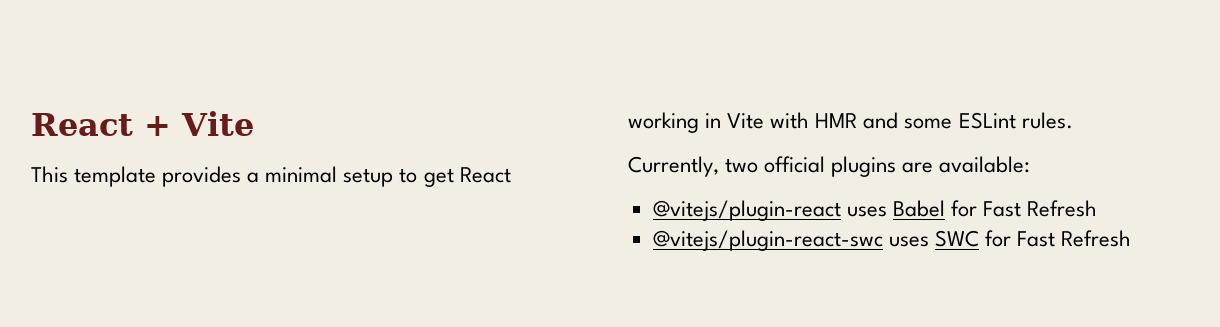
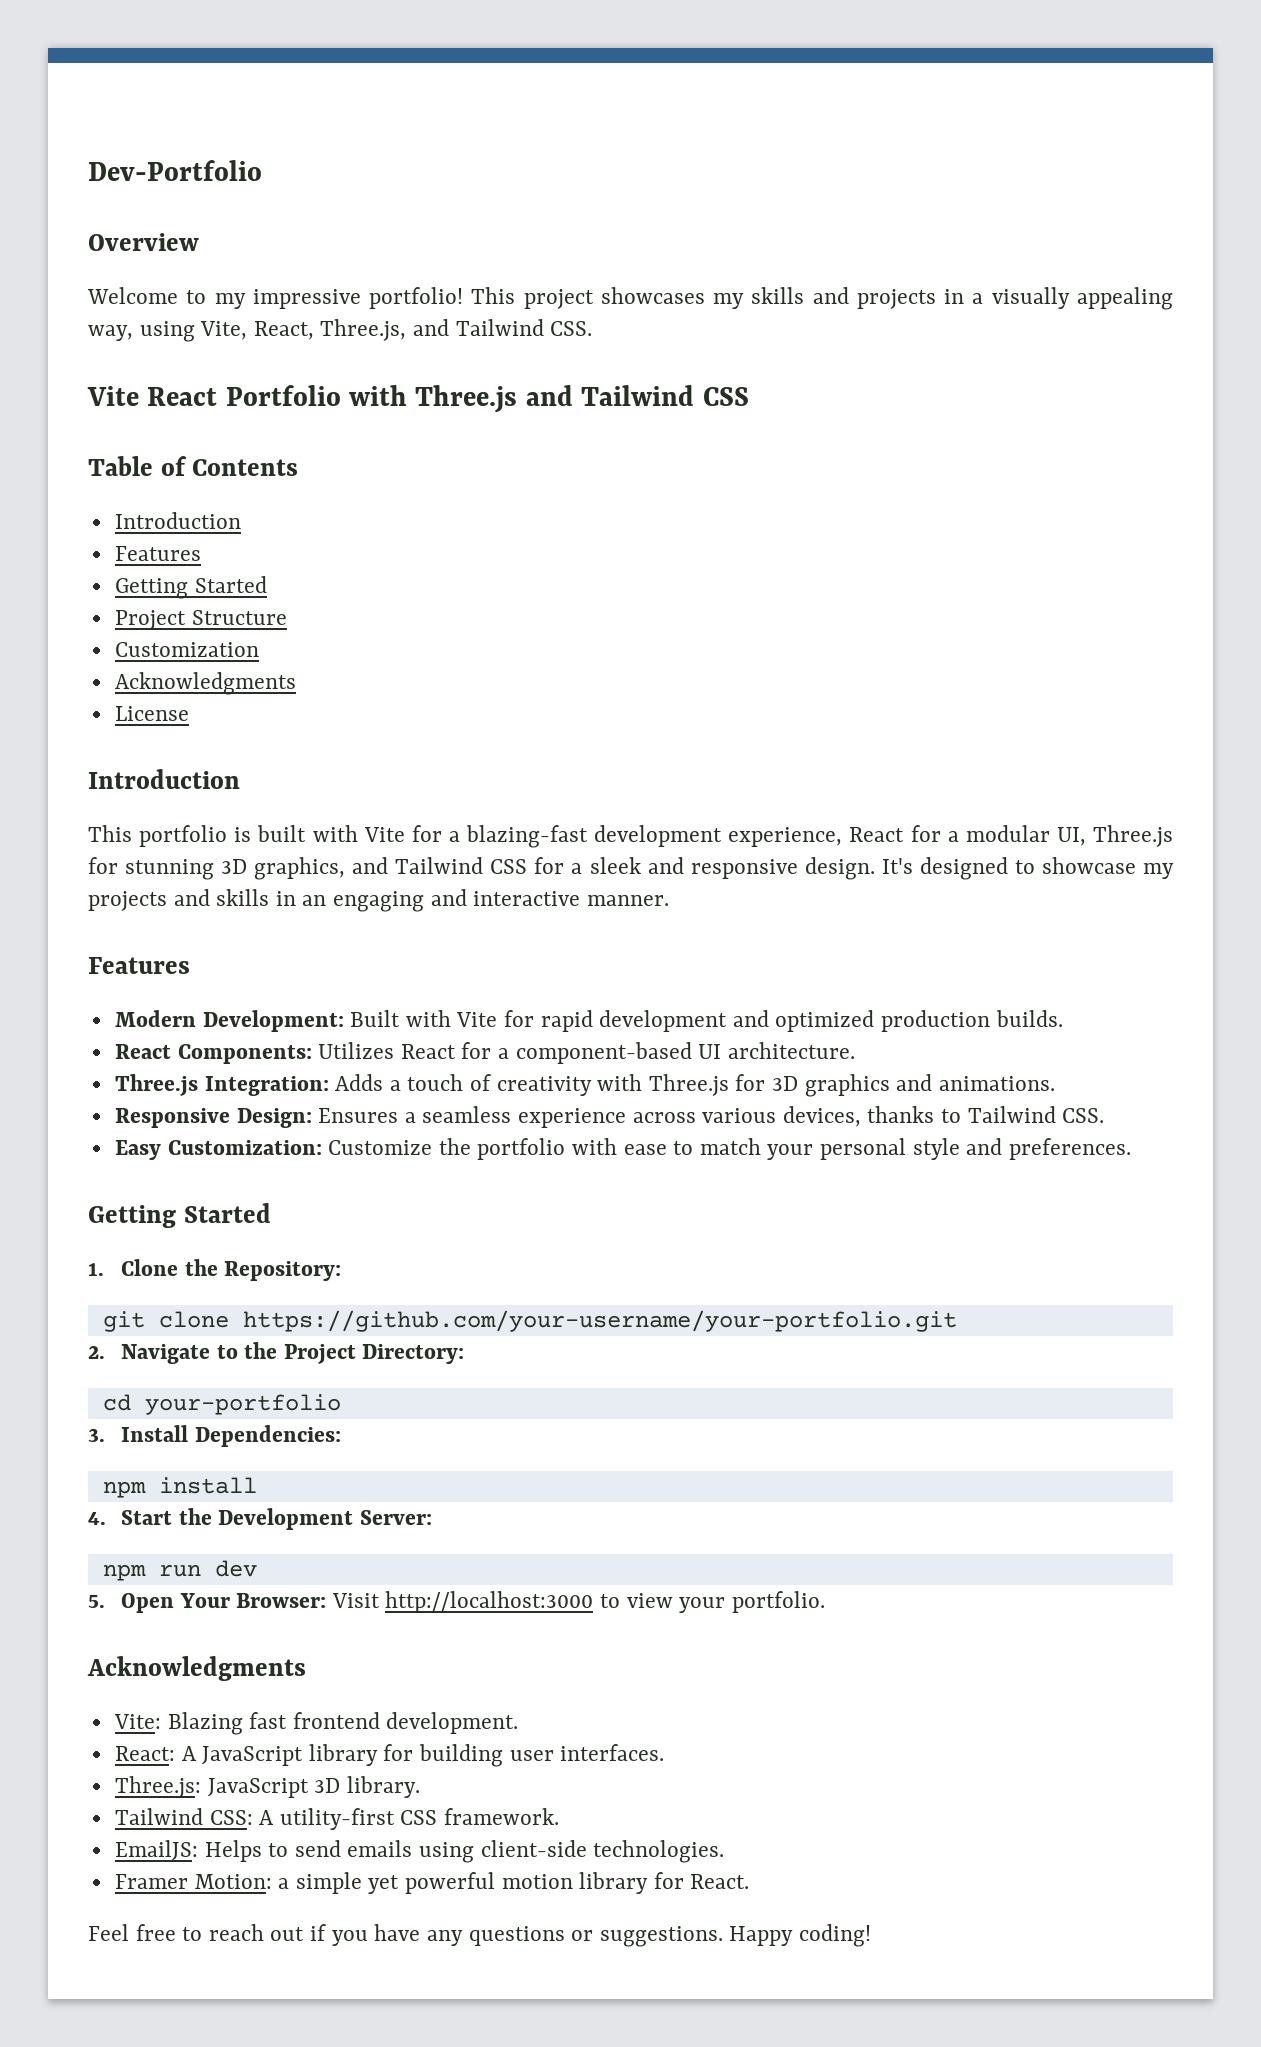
- React + Vite
- This template provides a minimal setup to get React working in Vite with HMR and some ESLint rules.
- Currently, two official plugins are available:
- @vitejs/plugin-react uses Babel for Fast Refresh
- @vitejs/plugin-react-swc uses SWC for Fast Refresh
+ Dev-Portfolio
+ Overview
+ Welcome to my impressive portfolio! This project showcases my skills and projects in a visually appealing way, using Vite, React, Three.js, and Tailwind CSS.
+ Vite React Portfolio with Three.js and Tailwind CSS
+ Table of Contents
+ Introduction
+ Features
+ Getting Started
+ Project Structure
+ Customization
+ Acknowledgments
+ License
+ Introduction
+ This portfolio is built with Vite for a blazing-fast development experience, React for a modular UI, Three.js for stunning 3D graphics, and Tailwind CSS for a sleek and responsive design. It's designed to showcase my projects and skills in an engaging and interactive manner.
+ Features
+ Modern Development: Built with Vite for rapid development and optimized production builds.
+ React Components: Utilizes React for a component-based UI architecture.
+ Three.js Integration: Adds a touch of creativity with Three.js for 3D graphics and animations.
+ Responsive Design: Ensures a seamless experience across various devices, thanks to Tailwind CSS.
+ Easy Customization: Customize the portfolio with ease to match your personal style and preferences.
+ Getting Started
+ 1. Clone the Repository:
+ git clone https://github.com/your-username/your-portfolio.git
+ 2. Navigate to the Project Directory:
+ cd your-portfolio
+ 3. Install Dependencies:
+ npm install
+ 4. Start the Development Server:
+ npm run dev
+ 5. Open Your Browser: Visit http://localhost:3000 to view your portfolio.
+ Acknowledgments
+ Vite: Blazing fast frontend development.
+ React: A JavaScript library for building user interfaces.
+ Three.js: JavaScript 3D library.
+ Tailwind CSS: A utility-first CSS framework.
+ EmailJS: Helps to send emails using client-side technologies.
+ Framer Motion: a simple yet powerful motion library for React.
+ Feel free to reach out if you have any questions or suggestions. Happy coding!

